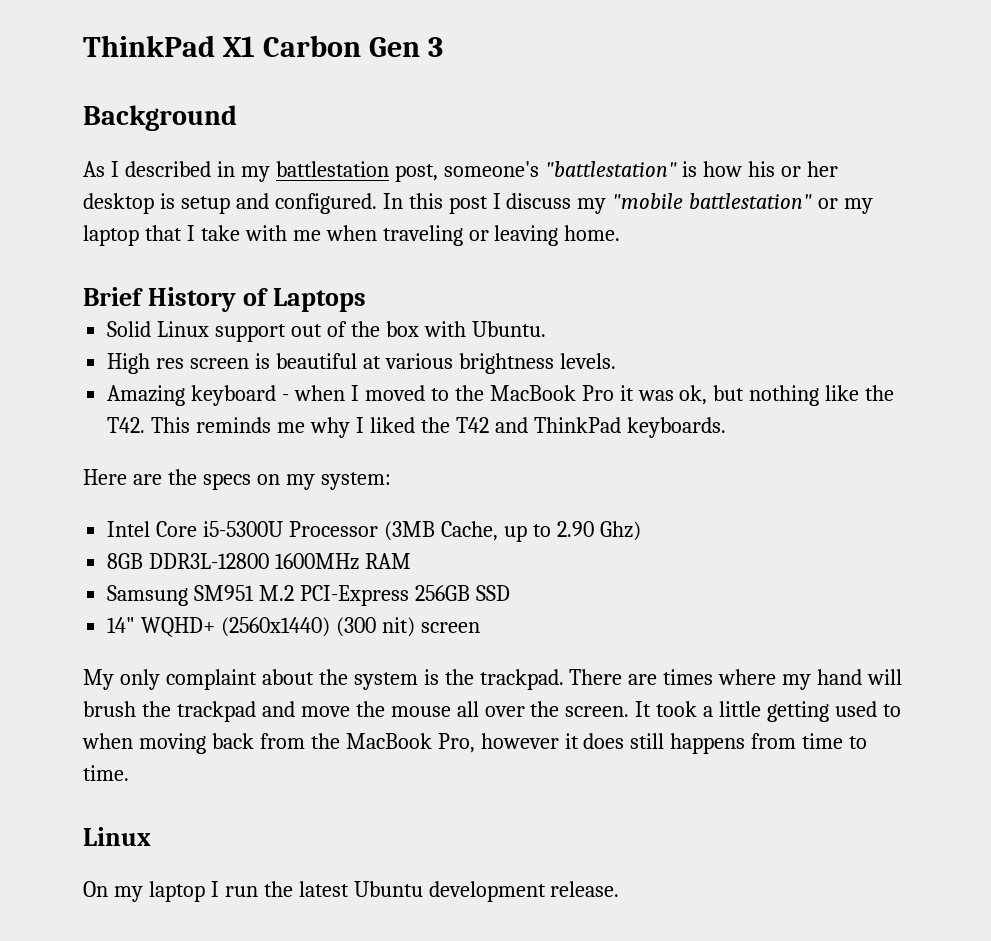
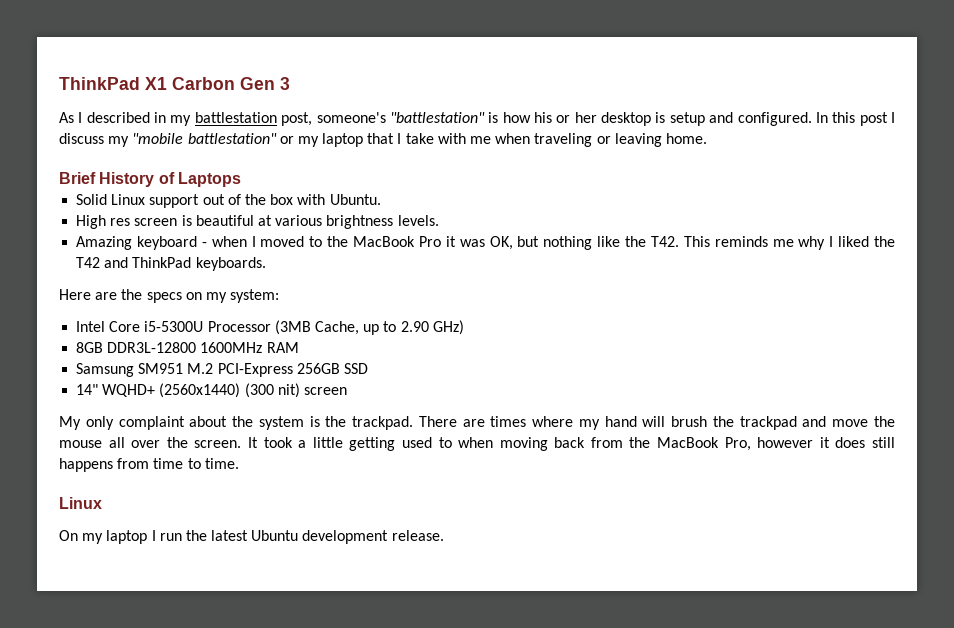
- Background
- Amazing keyboard - when I moved to the MacBook Pro it was ok, but nothing like the T42. This reminds me why I liked the T42 and ThinkPad keyboards.
+ Amazing keyboard - when I moved to the MacBook Pro it was OK, but nothing like the T42. This reminds me why I liked the T42 and ThinkPad keyboards.
- Intel Core i5-5300U Processor (3MB Cache, up to 2.90 Ghz)
+ Intel Core i5-5300U Processor (3MB Cache, up to 2.90 GHz)

